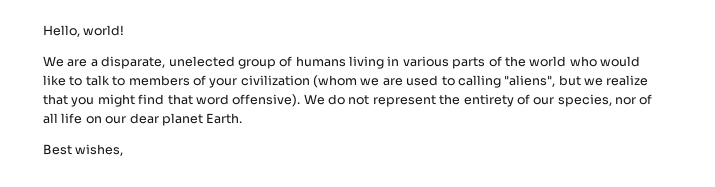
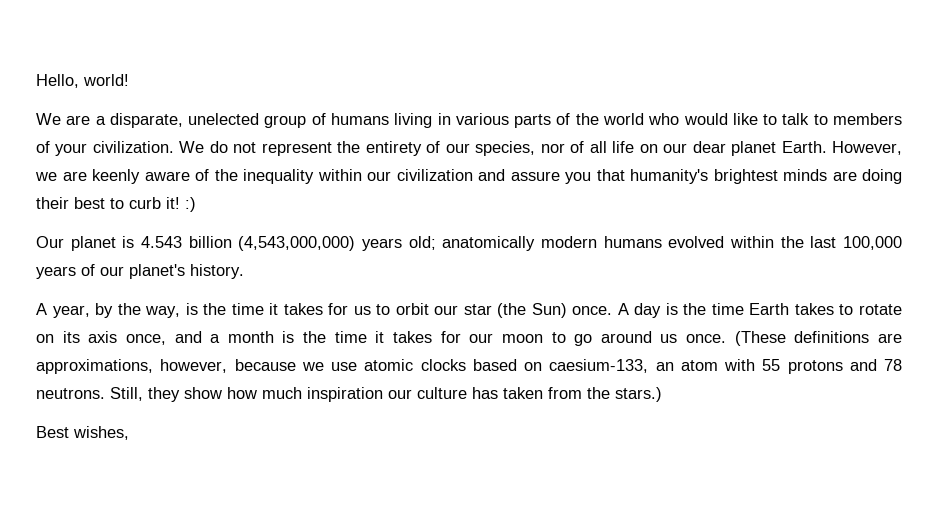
- We are a disparate, unelected group of humans living in various parts of the world who would like to talk to members of your civilization (whom we are used to calling "aliens", but we realize that you might find that word offensive).
+ We are a disparate, unelected group of humans living in various parts of the world who would like to talk to members of your civilization.
+ However, we are keenly aware of the inequality within our civilization and assure you that humanity's brightest minds are doing their best to curb it! :)
+ Our planet is 4.543 billion (4,543,000,000) years old; anatomically modern humans evolved within the last 100,000 years of our planet's history.
+ A year, by the way, is the time it takes for us to orbit our star (the Sun) once. A day is the time Earth takes to rotate on its axis once, and a month is the time it takes for our moon to go around us once. (These definitions are approximations, however, because we use atomic clocks based on caesium-133, an atom with 55 protons and 78 neutrons. Still, they show how much inspiration our culture has taken from the stars.)

